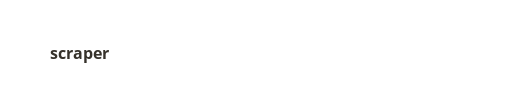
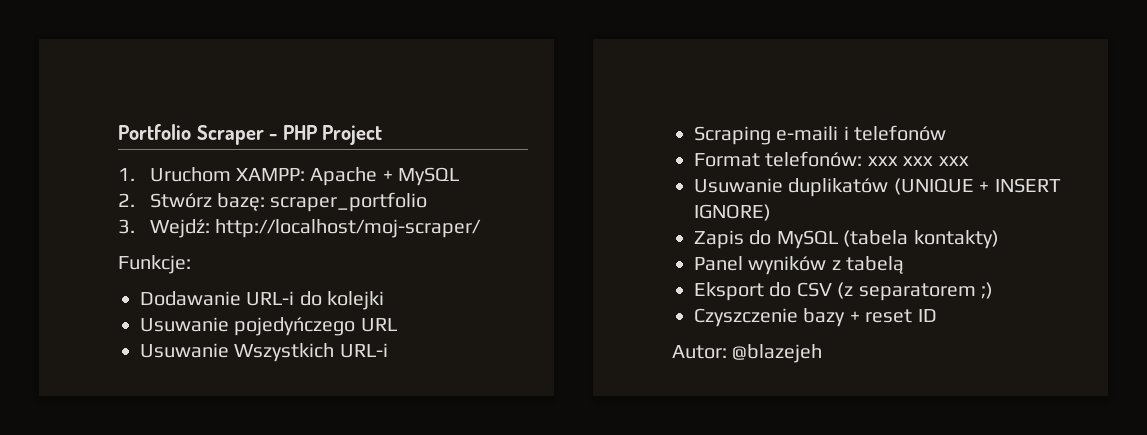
- scraper
+ Portfolio Scraper - PHP Project
+ 1. Uruchom XAMPP: Apache + MySQL
+ 2. Stwórz bazę: scraper_portfolio
+ 3. Wejdź: http://localhost/moj-scraper/
+ Funkcje:
+ Dodawanie URL-i do kolejki
+ Usuwanie pojedyńczego URL
+ Usuwanie Wszystkich URL-i
+ Scraping e-maili i telefonów
+ Format telefonów: xxx xxx xxx
+ Usuwanie duplikatów (UNIQUE + INSERT IGNORE)
+ Zapis do MySQL (tabela kontakty)
+ Panel wyników z tabelą
+ Eksport do CSV (z separatorem ;)
+ Czyszczenie bazy + reset ID
+ Autor: @blazejeh

